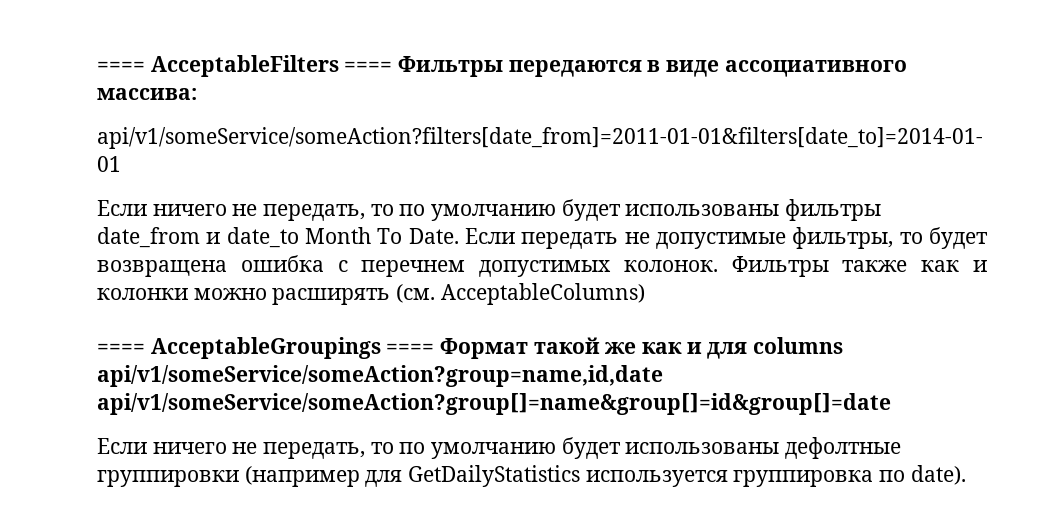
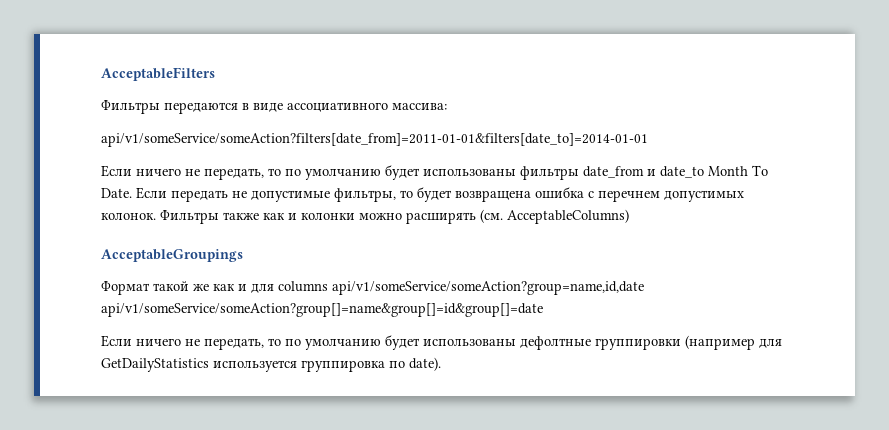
- ==== AcceptableFilters ==== Фильтры передаются в виде ассоциативного массива:
+ AcceptableFilters
+ Фильтры передаются в виде ассоциативного массива:
- ==== AcceptableGroupings ==== Формат такой же как и для columns api/v1/someService/someAction?group=name,id,date api/v1/someService/someAction?group[]=name&group[]=id&group[]=date
+ AcceptableGroupings
+ Формат такой же как и для columns api/v1/someService/someAction?group=name,id,date api/v1/someService/someAction?group[]=name&group[]=id&group[]=date

